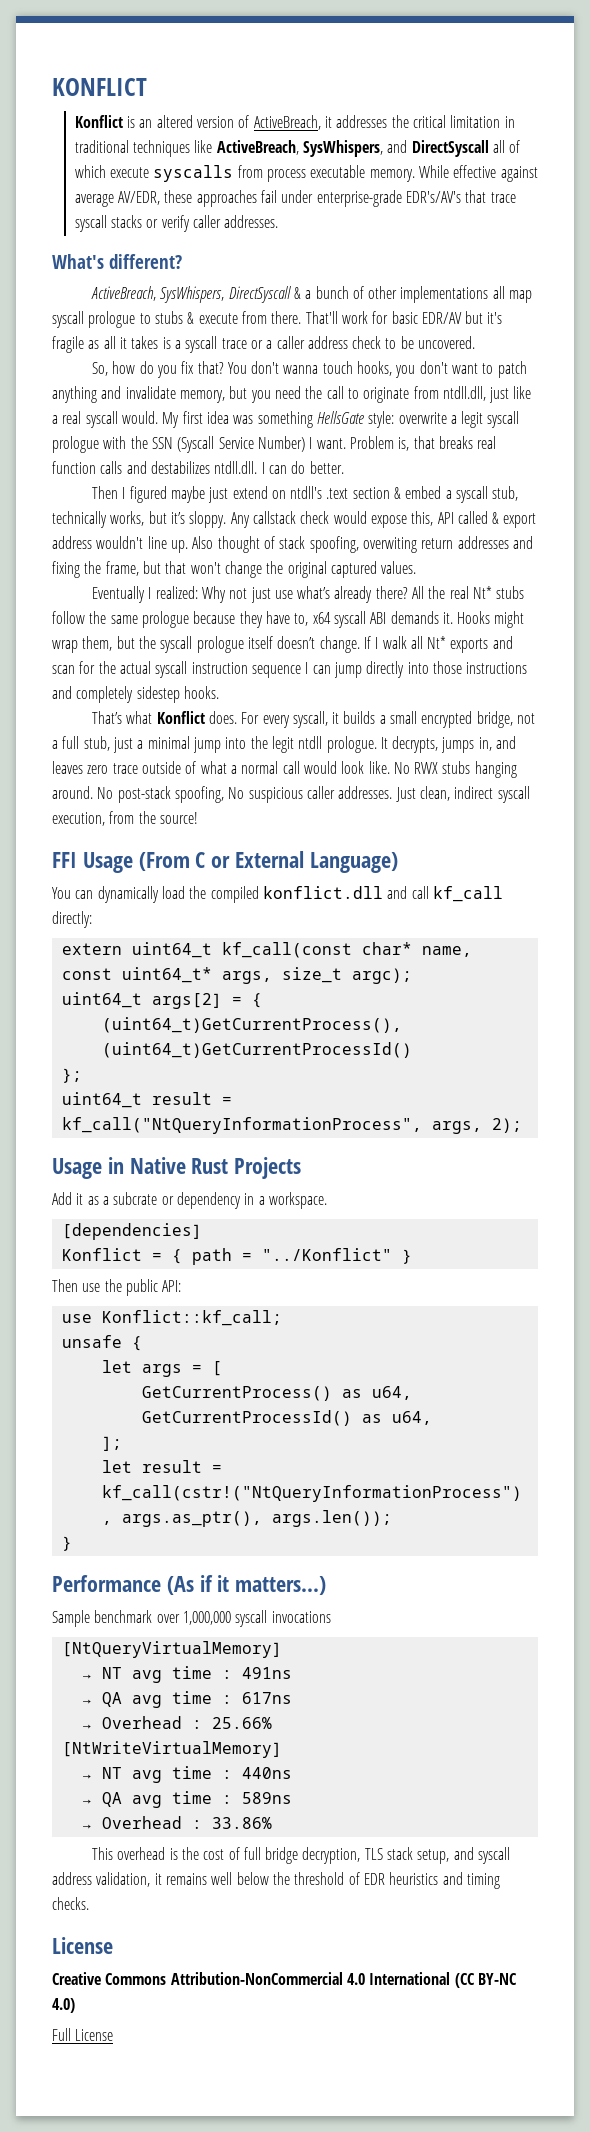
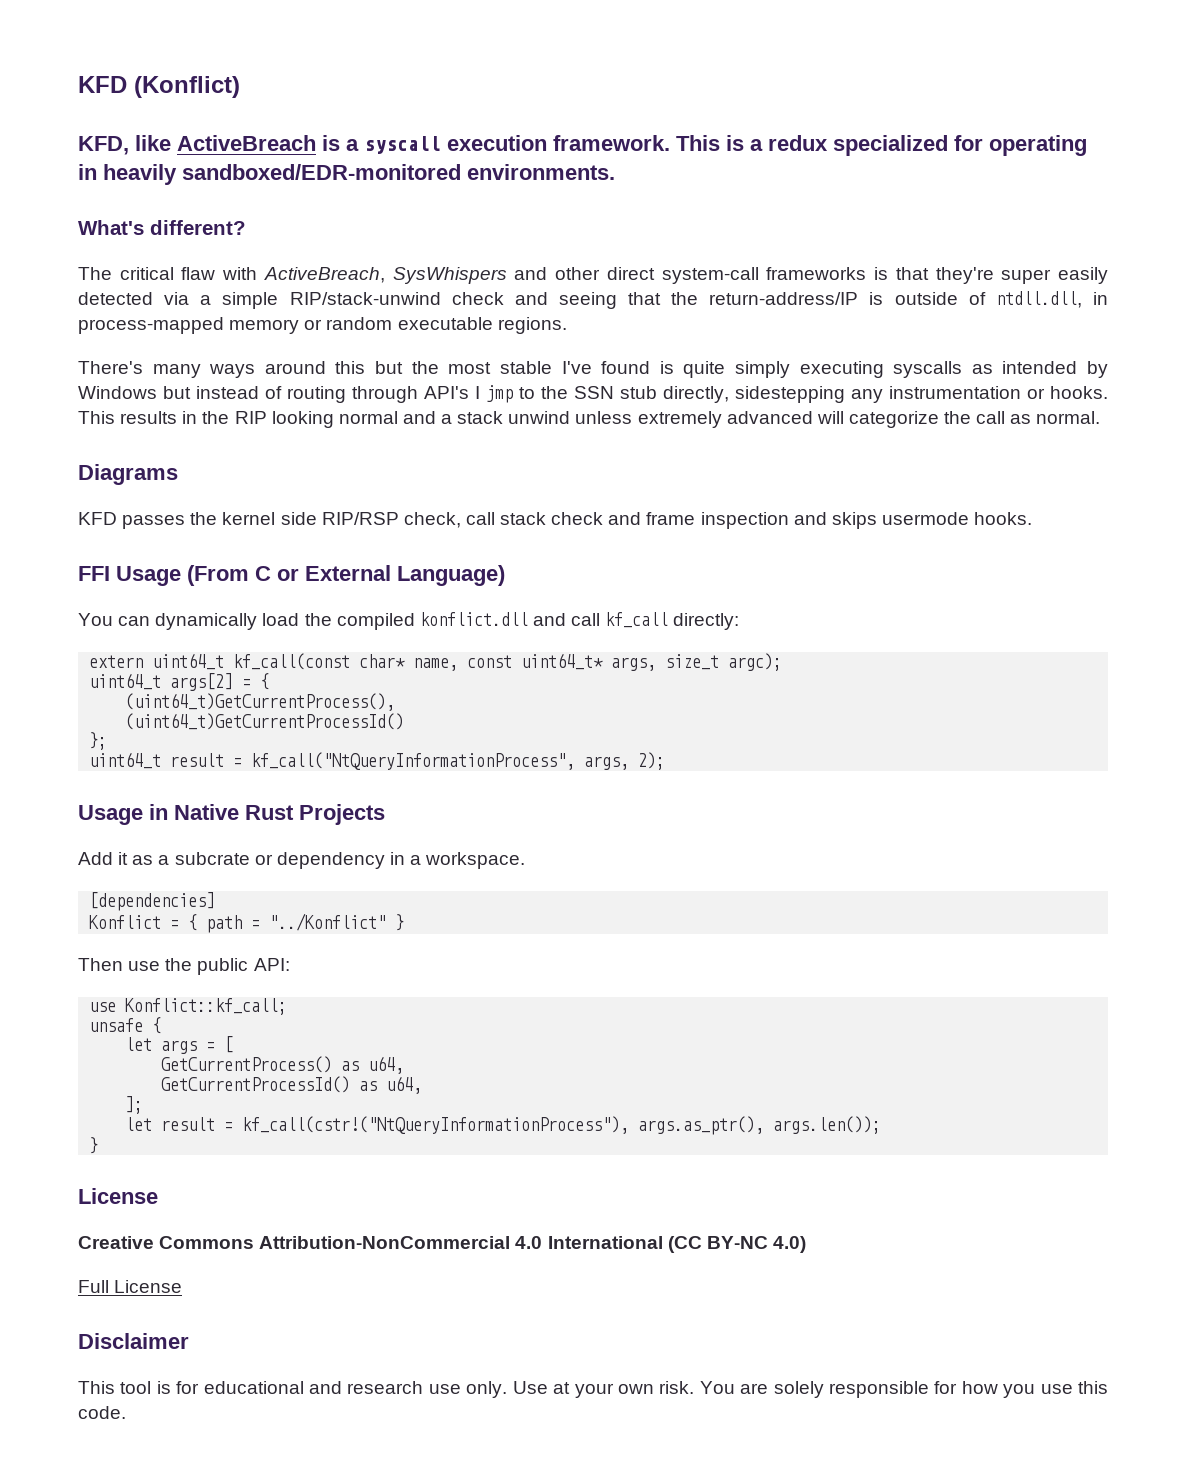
- KONFLICT
- Konflict is an altered version of ActiveBreach, it addresses the critical limitation in traditional techniques like ActiveBreach, SysWhispers, and DirectSyscall all of which execute syscalls from process executable memory. While effective against average AV/EDR, these approaches fail under enterprise-grade EDR's/AV's that trace syscall stacks or verify caller addresses.
+ KFD (Konflict)
+ KFD, like ActiveBreach is a syscall execution framework. This is a redux specialized for operating in heavily sandboxed/EDR-monitored environments.
  What's different?
- ActiveBreach, SysWhispers, DirectSyscall & a bunch of other implementations all map syscall prologue to stubs & execute from there. That'll work for basic EDR/AV but it's fragile as all it takes is a syscall trace or a caller address check to be uncovered.
- So, how do you fix that? You don't wanna touch hooks, you don't want to patch anything and invalidate memory, but you need the call to originate from ntdll.dll, just like a real syscall would. My first idea was something HellsGate style: overwrite a legit syscall prologue with the SSN (Syscall Service Number) I want. Problem is, that breaks real function calls and destabilizes ntdll.dll. I can do better.
- Then I figured maybe just extend on ntdll's .text section & embed a syscall stub, technically works, but it’s sloppy. Any callstack check would expose this, API called & export address wouldn't line up. Also thought of stack spoofing, overwiting return addresses and fixing the frame, but that won't change the original captured values.
- Eventually I realized: Why not just use what’s already there? All the real Nt* stubs follow the same prologue because they have to, x64 syscall ABI demands it. Hooks might wrap them, but the syscall prologue itself doesn’t change. If I walk all Nt* exports and scan for the actual syscall instruction sequence I can jump directly into those instructions and completely sidestep hooks.
- That’s what Konflict does. For every syscall, it builds a small encrypted bridge, not a full stub, just a minimal jump into the legit ntdll prologue. It decrypts, jumps in, and leaves zero trace outside of what a normal call would look like. No RWX stubs hanging around. No post-stack spoofing, No suspicious caller addresses. Just clean, indirect syscall execution, from the source!
+ The critical flaw with ActiveBreach, SysWhispers and other direct system-call frameworks is that they're super easily detected via a simple RIP/stack-unwind check and seeing that the return-address/IP is outside of ntdll.dll, in process-mapped memory or random executable regions.
+ There's many ways around this but the most stable I've found is quite simply executing syscalls as intended by Windows but instead of routing through API's I jmp to the SSN stub directly, sidestepping any instrumentation or hooks. This results in the RIP looking normal and a stack unwind unless extremely advanced will categorize the call as normal.
+ Diagrams
+ KFD passes the kernel side RIP/RSP check, call stack check and frame inspection and skips usermode hooks.
- Performance (As if it matters...)
- Sample benchmark over 1,000,000 syscall invocations
- [NtQueryVirtualMemory]
- → NT avg time : 491ns
- → QA avg time : 617ns
- → Overhead : 25.66%
- [NtWriteVirtualMemory]
- → NT avg time : 440ns
- → QA avg time : 589ns
- → Overhead : 33.86%
- This overhead is the cost of full bridge decryption, TLS stack setup, and syscall address validation, it remains well below the threshold of EDR heuristics and timing checks.
+ Disclaimer
+ This tool is for educational and research use only. Use at your own risk. You are solely responsible for how you use this code.

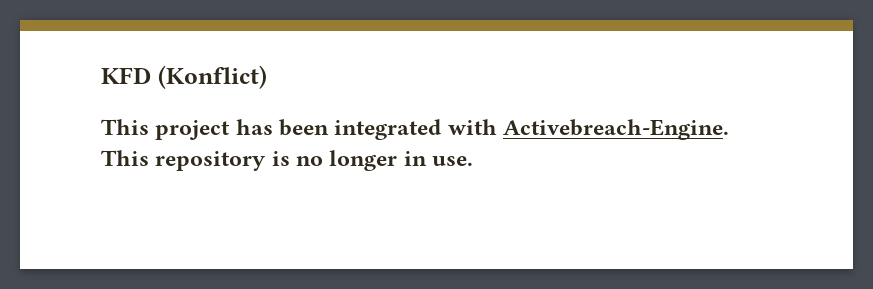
- KFD, like ActiveBreach is a syscall execution framework. This is a redux specialized for operating in heavily sandboxed/EDR-monitored environments.
- What's different?
- The critical flaw with ActiveBreach, SysWhispers and other direct system-call frameworks is that they're super easily detected via a simple RIP/stack-unwind check and seeing that the return-address/IP is outside of ntdll.dll, in process-mapped memory or random executable regions.
- There's many ways around this but the most stable I've found is quite simply executing syscalls as intended by Windows but instead of routing through API's I jmp to the SSN stub directly, sidestepping any instrumentation or hooks. This results in the RIP looking normal and a stack unwind unless extremely advanced will categorize the call as normal.
- Diagrams
- KFD passes the kernel side RIP/RSP check, call stack check and frame inspection and skips usermode hooks.
- FFI Usage (From C or External Language)
- You can dynamically load the compiled konflict.dll and call kf_call directly:
- extern uint64_t kf_call(const char* name, const uint64_t* args, size_t argc);
- uint64_t args[2] = {
- (uint64_t)GetCurrentProcess(),
- (uint64_t)GetCurrentProcessId()
- };
- uint64_t result = kf_call("NtQueryInformationProcess", args, 2);
- Usage in Native Rust Projects
- Add it as a subcrate or dependency in a workspace.
- [dependencies]
- Konflict = { path = "../Konflict" }
- Then use the public API:
- use Konflict::kf_call;
- unsafe {
- let args = [
- GetCurrentProcess() as u64,
- GetCurrentProcessId() as u64,
- ];
- let result = kf_call(cstr!("NtQueryInformationProcess"), args.as_ptr(), args.len());
- }
- License
- Creative Commons Attribution-NonCommercial 4.0 International (CC BY-NC 4.0)
- Full License
- Disclaimer
- This tool is for educational and research use only. Use at your own risk. You are solely responsible for how you use this code.
+ This project has been integrated with Activebreach-Engine. This repository is no longer in use.

